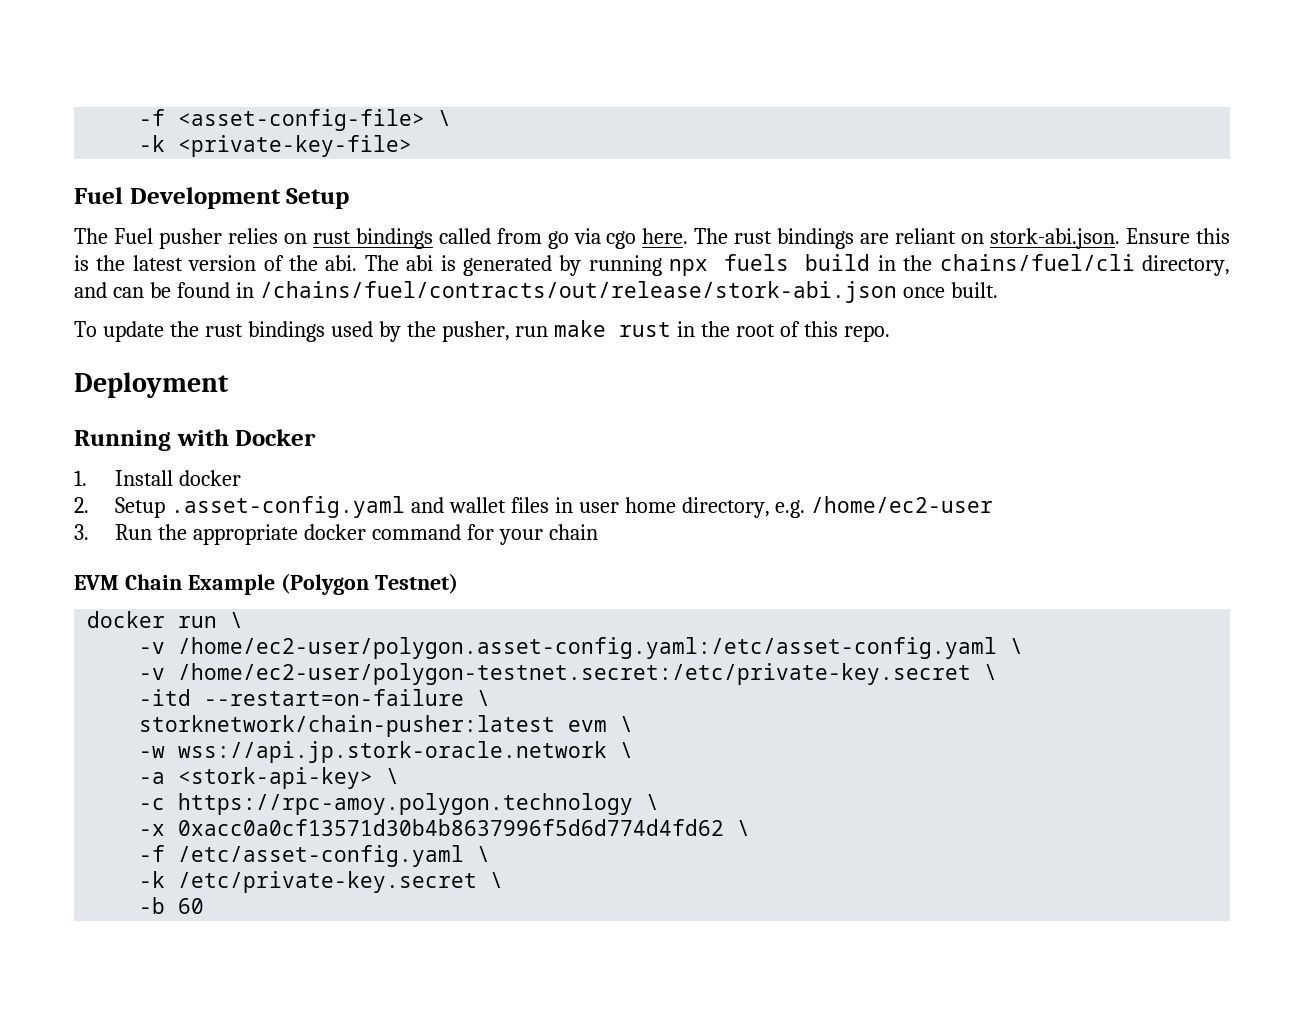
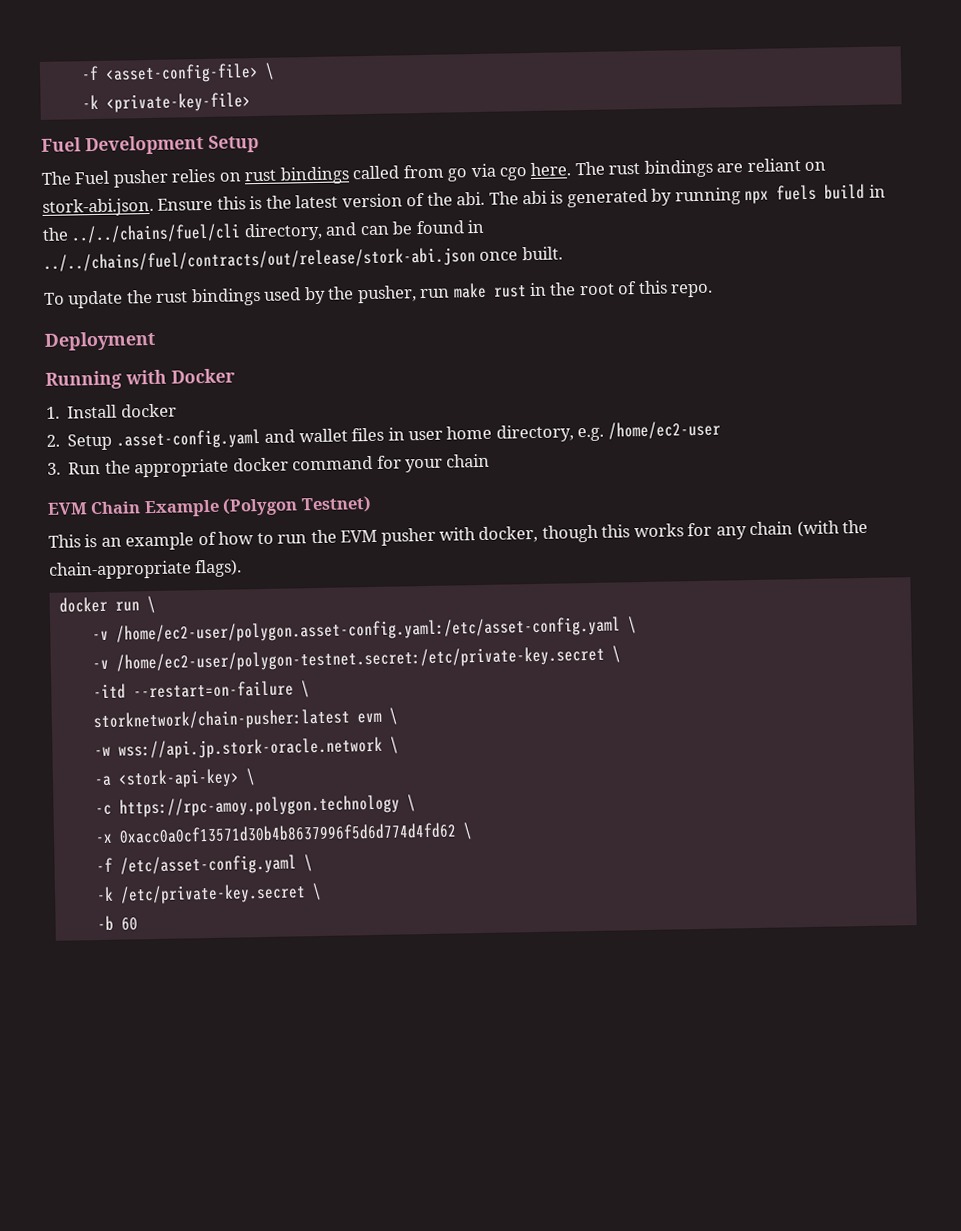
- The abi is generated by running npx fuels build in the chains/fuel/cli directory, and can be found in /chains/fuel/contracts/out/release/stork-abi.json once built.
+ The abi is generated by running npx fuels build in the ../../chains/fuel/cli directory, and can be found in ../../chains/fuel/contracts/out/release/stork-abi.json once built.
+ This is an example of how to run the EVM pusher with docker, though this works for any chain (with the chain-appropriate flags).

